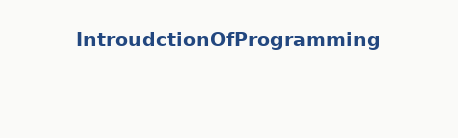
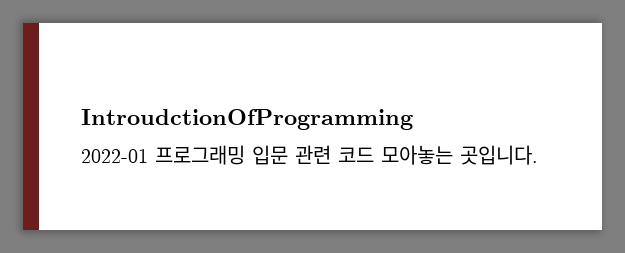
+ 2022-01 프로그래밍 입문 관련 코드 모아놓는 곳입니다.

